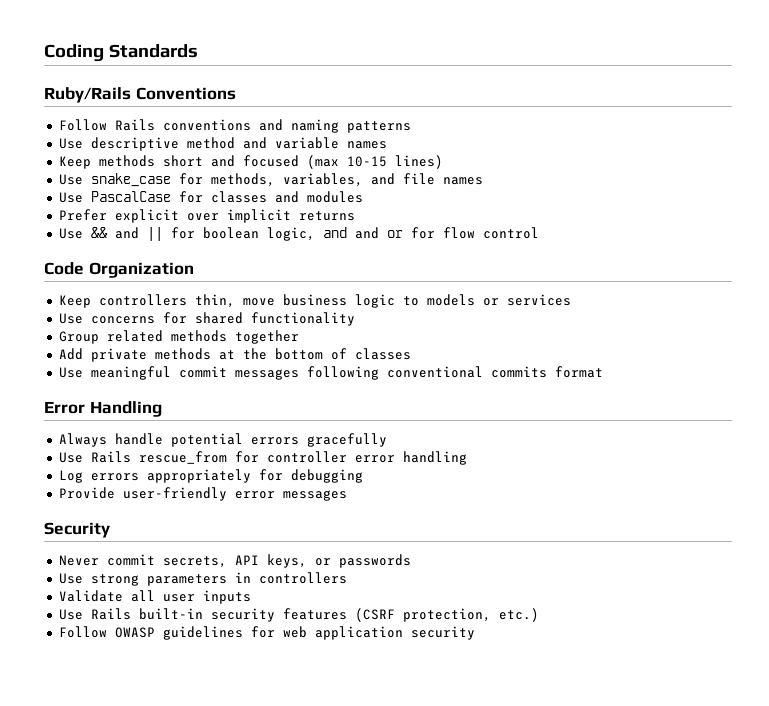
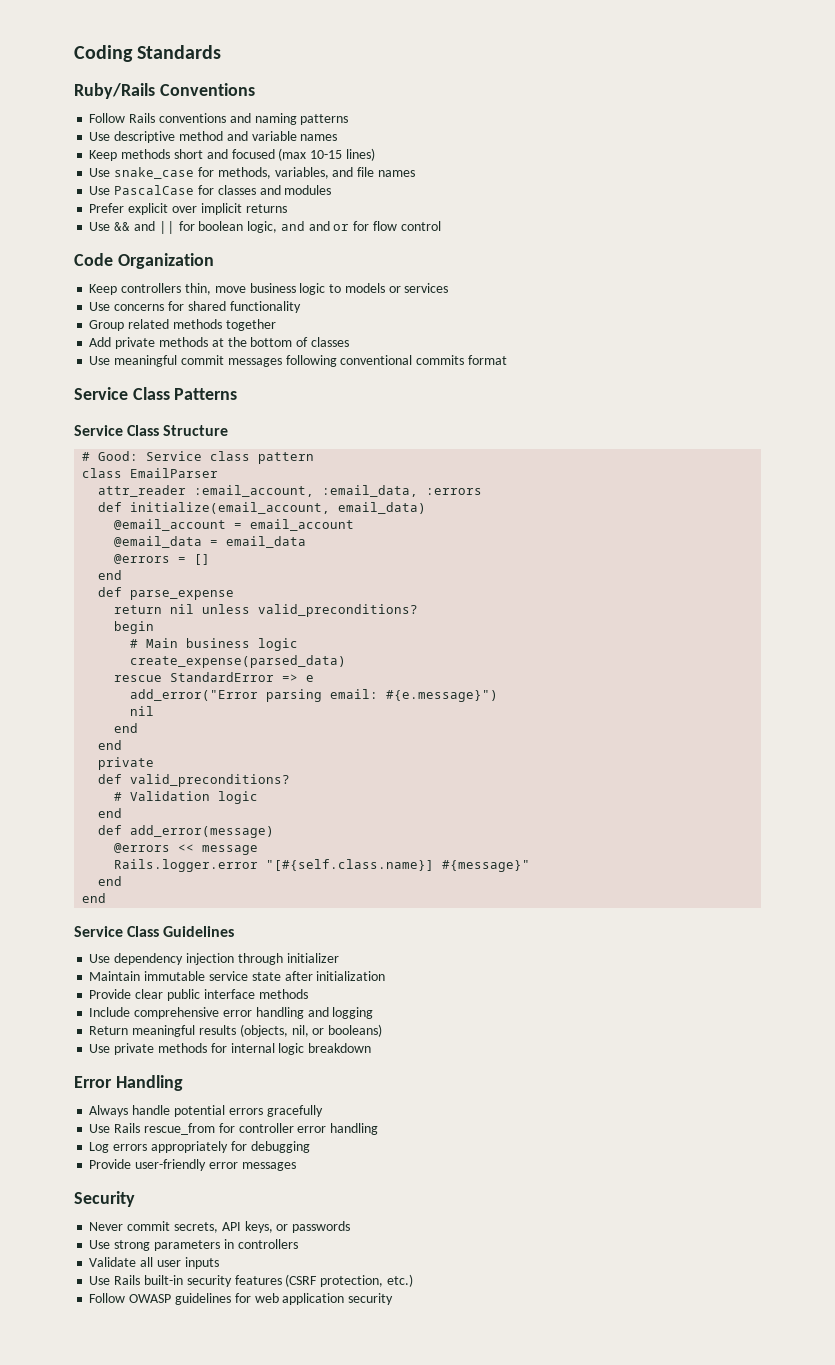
+ Service Class Patterns
+ Service Class Structure
+ # Good: Service class pattern
+ class EmailParser
+ attr_reader :email_account, :email_data, :errors
+ def initialize(email_account, email_data)
+ @email_account = email_account
+ @email_data = email_data
+ @errors = []
+ end
+ def parse_expense
+ return nil unless valid_preconditions?
+ begin
+ # Main business logic
+ create_expense(parsed_data)
+ rescue StandardError => e
+ add_error("Error parsing email: #{e.message}")
+ nil
+ end
+ end
+ private
+ def valid_preconditions?
+ # Validation logic
+ end
+ def add_error(message)
+ @errors << message
+ Rails.logger.error "[#{self.class.name}] #{message}"
+ end
+ end
+ Service Class Guidelines
+ Use dependency injection through initializer
+ Maintain immutable service state after initialization
+ Provide clear public interface methods
+ Include comprehensive error handling and logging
+ Return meaningful results (objects, nil, or booleans)
+ Use private methods for internal logic breakdown

